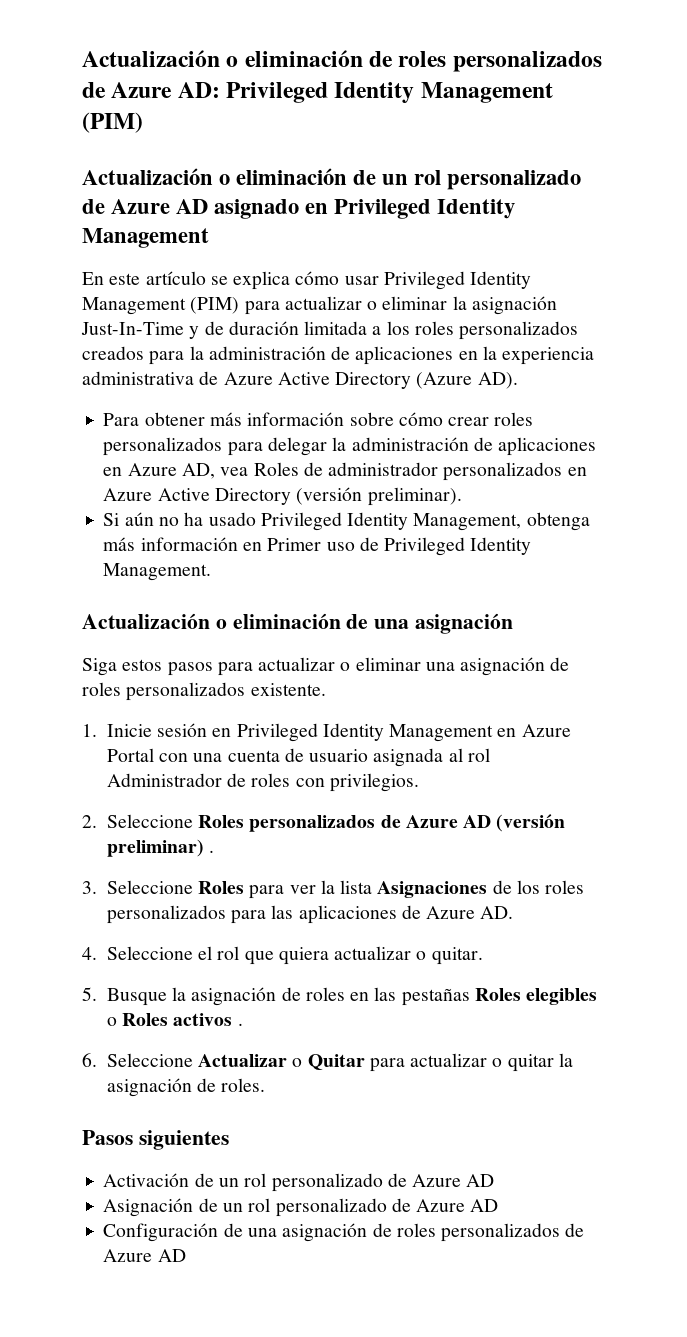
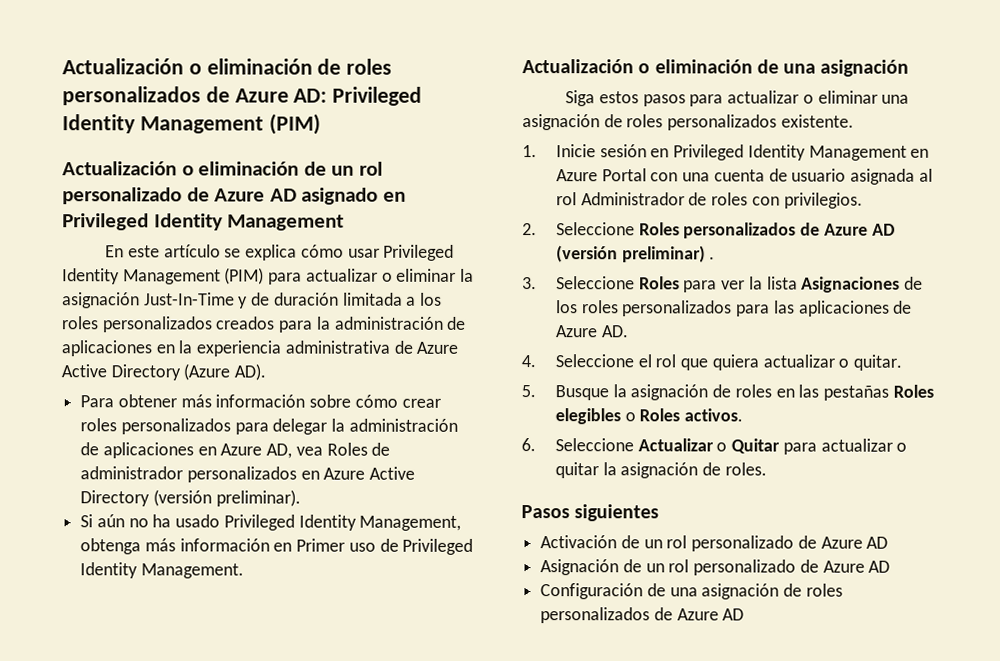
- 5. Busque la asignación de roles en las pestañas Roles elegibles o Roles activos .
+ 5. Busque la asignación de roles en las pestañas Roles elegibles o Roles activos.

